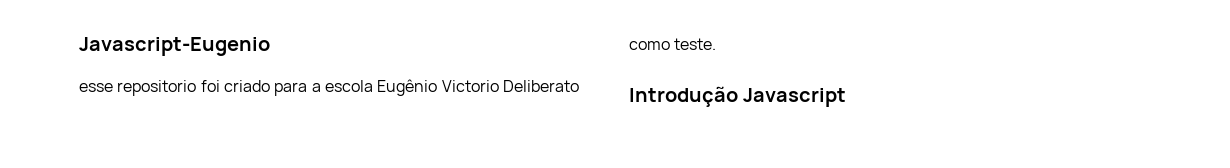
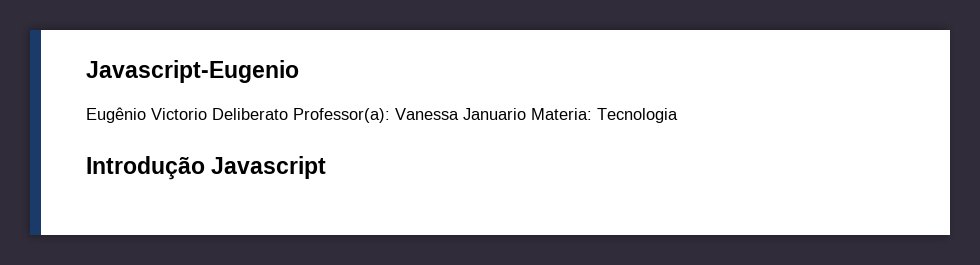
- esse repositorio foi criado para a escola Eugênio Victorio Deliberato como teste.
+ Eugênio Victorio Deliberato Professor(a): Vanessa Januario Materia: Tecnologia

